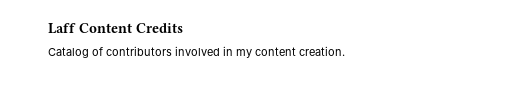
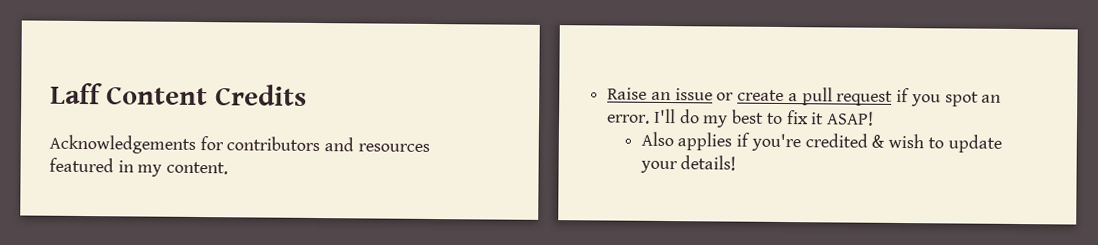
- Catalog of contributors involved in my content creation.
+ Acknowledgements for contributors and resources featured in my content.
+ Raise an issue or create a pull request if you spot an error. I'll do my best to fix it ASAP!
+ Also applies if you're credited & wish to update your details!

